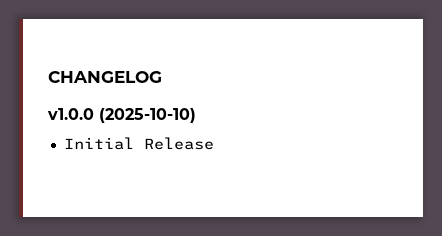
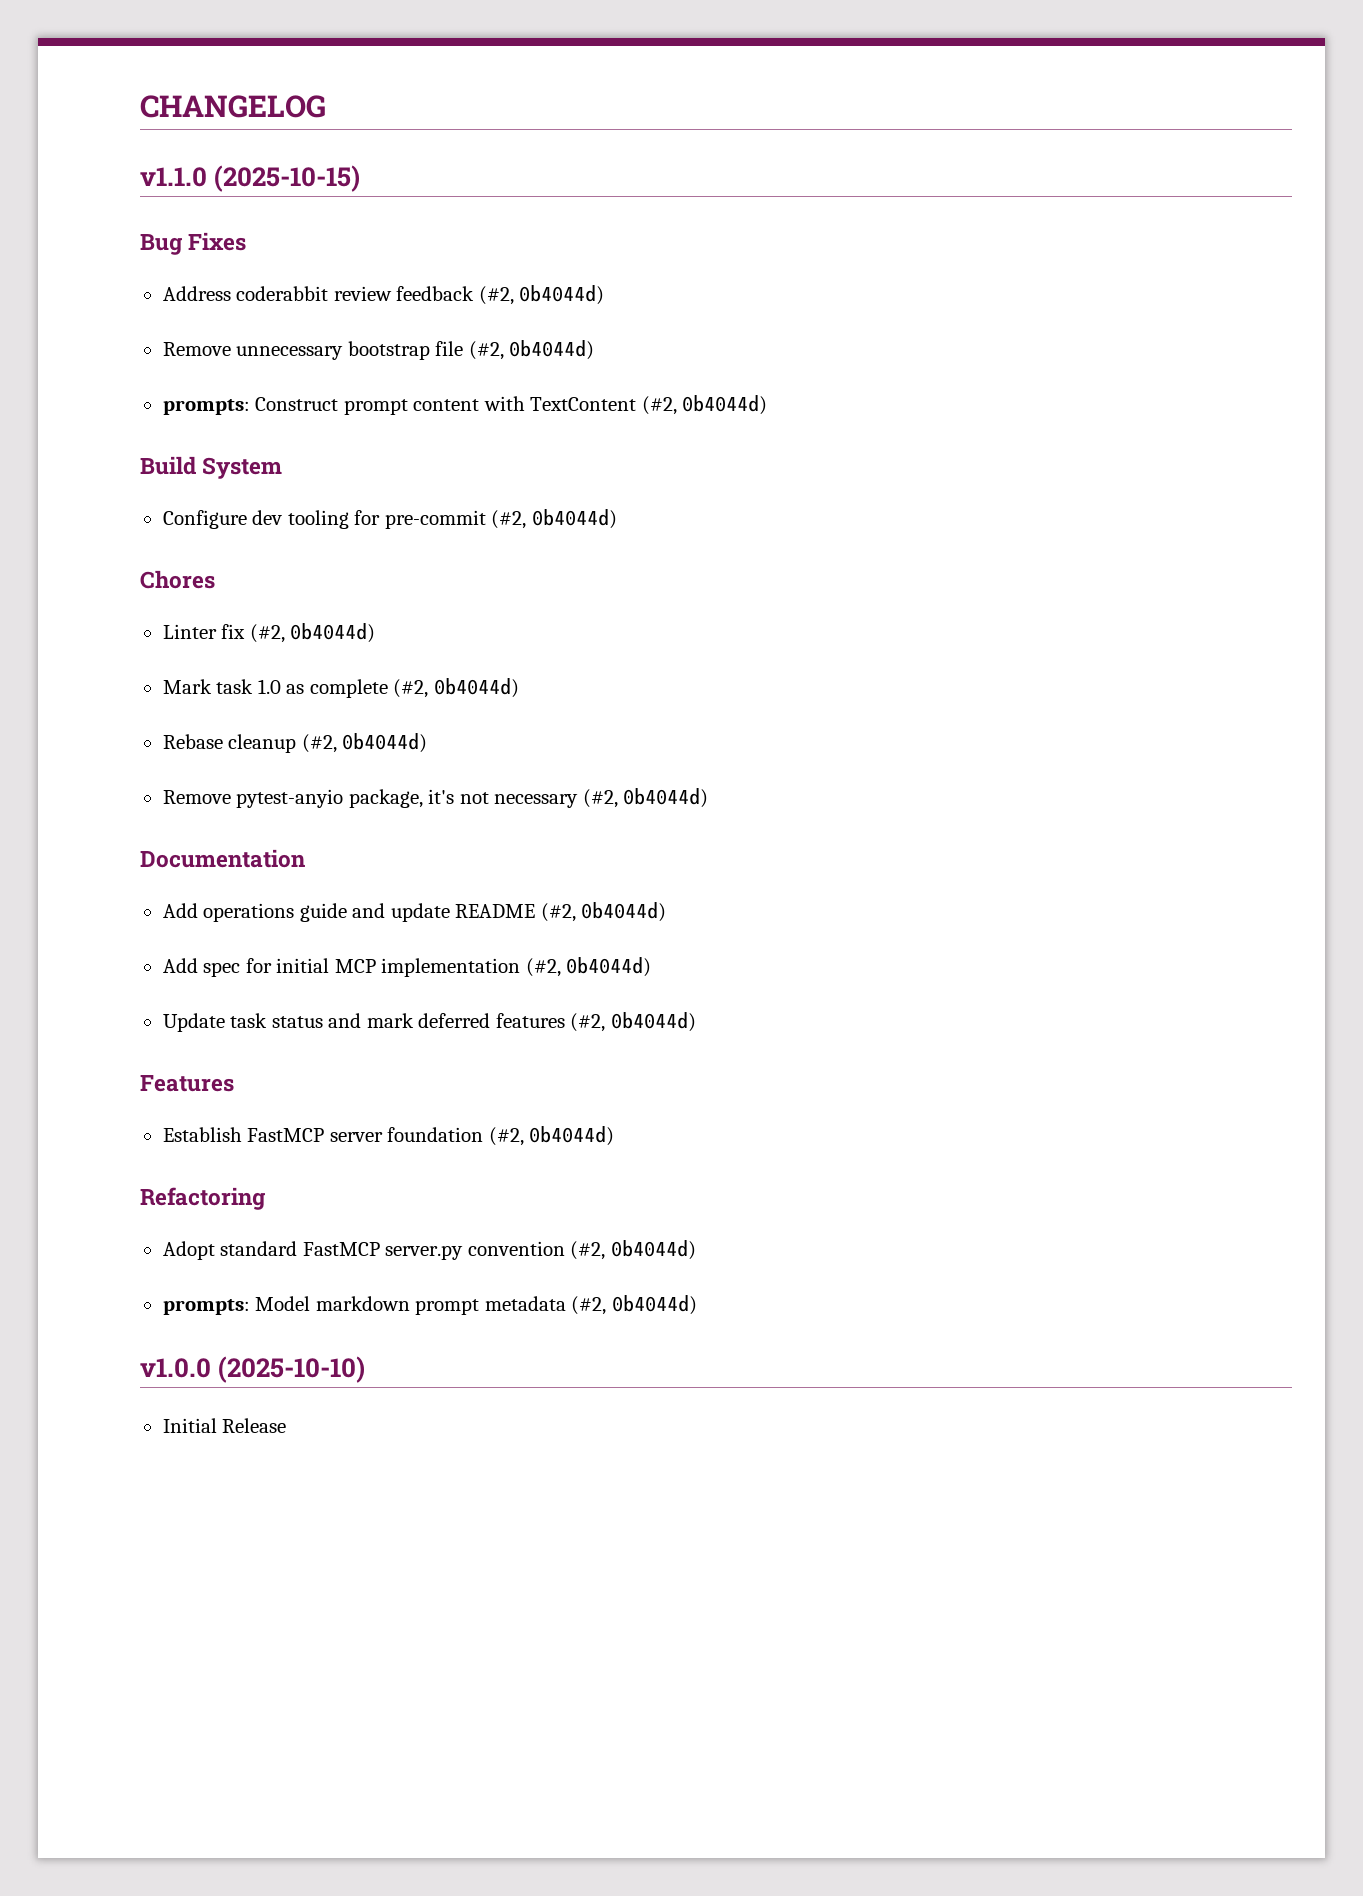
+ v1.1.0 (2025-10-15)
+ Bug Fixes
+ Address coderabbit review feedback (#2, 0b4044d)
+ Remove unnecessary bootstrap file (#2, 0b4044d)
+ prompts: Construct prompt content with TextContent (#2, 0b4044d)
+ Build System
+ Configure dev tooling for pre-commit (#2, 0b4044d)
+ Chores
+ Linter fix (#2, 0b4044d)
+ Mark task 1.0 as complete (#2, 0b4044d)
+ Rebase cleanup (#2, 0b4044d)
+ Remove pytest-anyio package, it's not necessary (#2, 0b4044d)
+ Documentation
+ Add operations guide and update README (#2, 0b4044d)
+ Add spec for initial MCP implementation (#2, 0b4044d)
+ Update task status and mark deferred features (#2, 0b4044d)
+ Features
+ Establish FastMCP server foundation (#2, 0b4044d)
+ Refactoring
+ Adopt standard FastMCP server.py convention (#2, 0b4044d)
+ prompts: Model markdown prompt metadata (#2, 0b4044d)

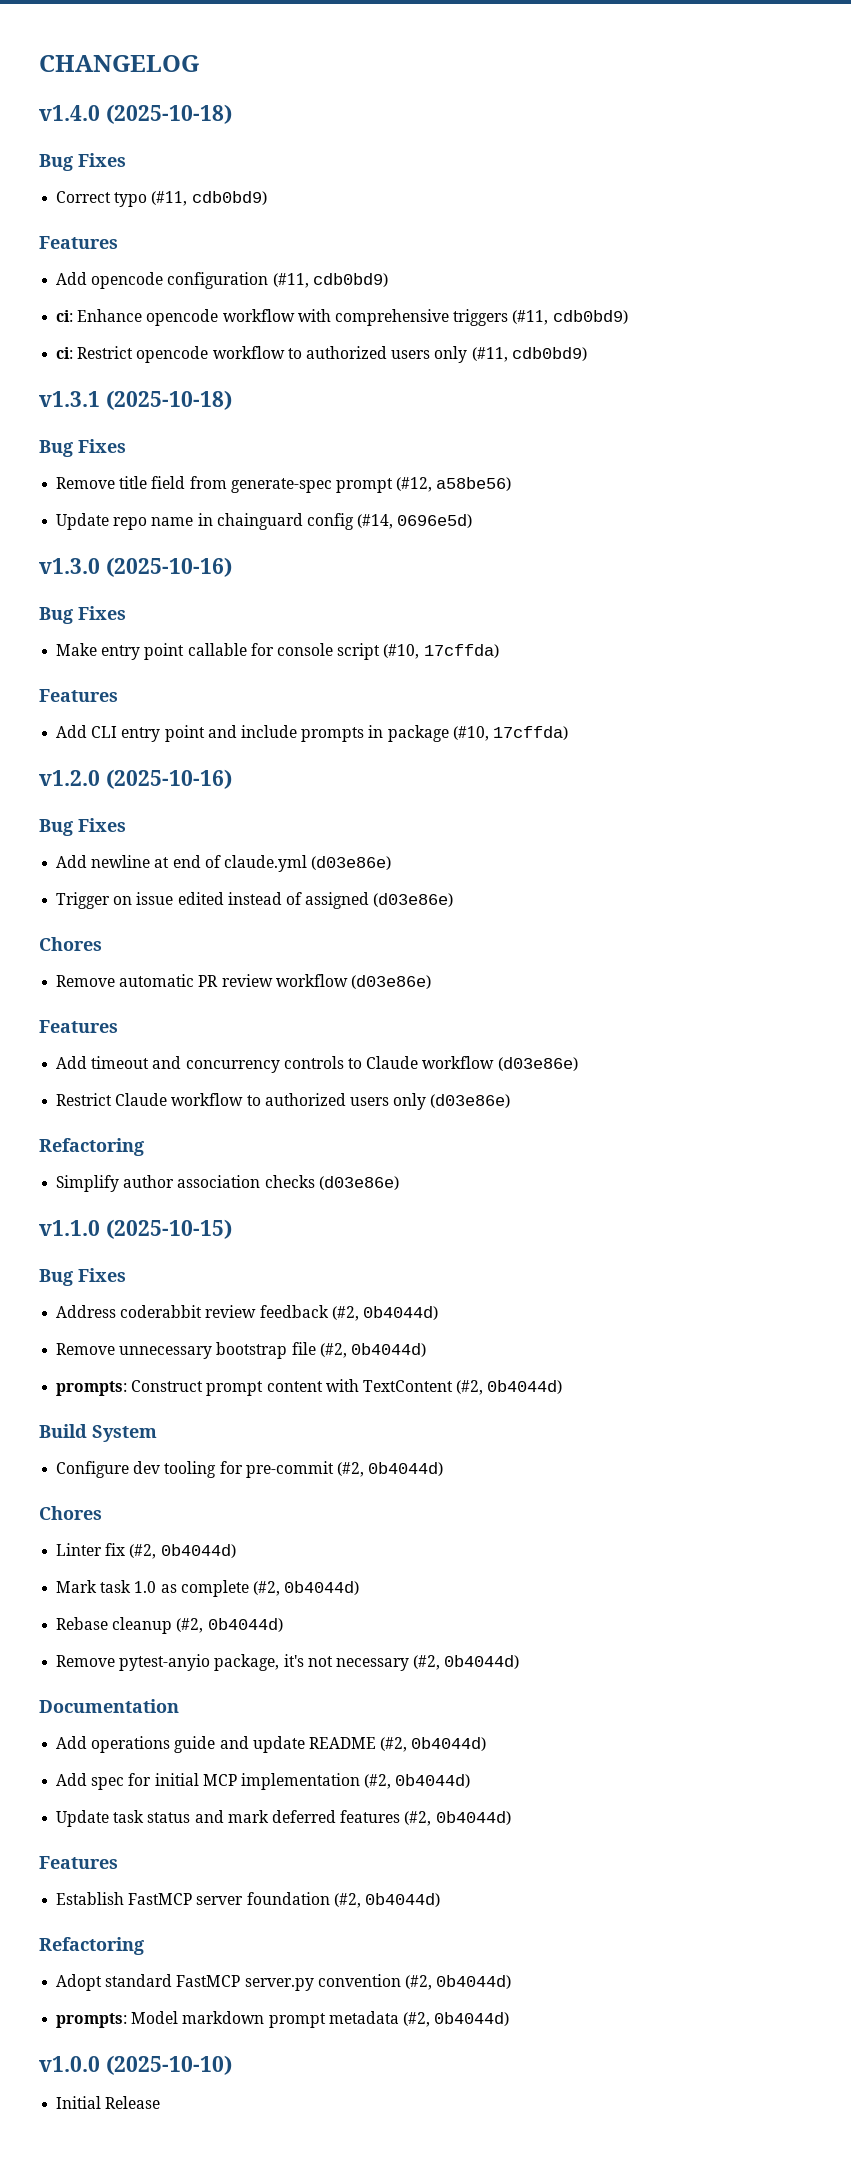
+ v1.4.0 (2025-10-18)
+ Bug Fixes
+ Correct typo (#11, cdb0bd9)
+ Features
+ Add opencode configuration (#11, cdb0bd9)
+ ci: Enhance opencode workflow with comprehensive triggers (#11, cdb0bd9)
+ ci: Restrict opencode workflow to authorized users only (#11, cdb0bd9)
+ v1.3.1 (2025-10-18)
+ Bug Fixes
+ Remove title field from generate-spec prompt (#12, a58be56)
+ Update repo name in chainguard config (#14, 0696e5d)
+ v1.3.0 (2025-10-16)
+ Bug Fixes
+ Make entry point callable for console script (#10, 17cffda)
+ Features
+ Add CLI entry point and include prompts in package (#10, 17cffda)
+ v1.2.0 (2025-10-16)
+ Bug Fixes
+ Add newline at end of claude.yml (d03e86e)
+ Trigger on issue edited instead of assigned (d03e86e)
+ Chores
+ Remove automatic PR review workflow (d03e86e)
+ Features
+ Add timeout and concurrency controls to Claude workflow (d03e86e)
+ Restrict Claude workflow to authorized users only (d03e86e)
+ Refactoring
+ Simplify author association checks (d03e86e)

